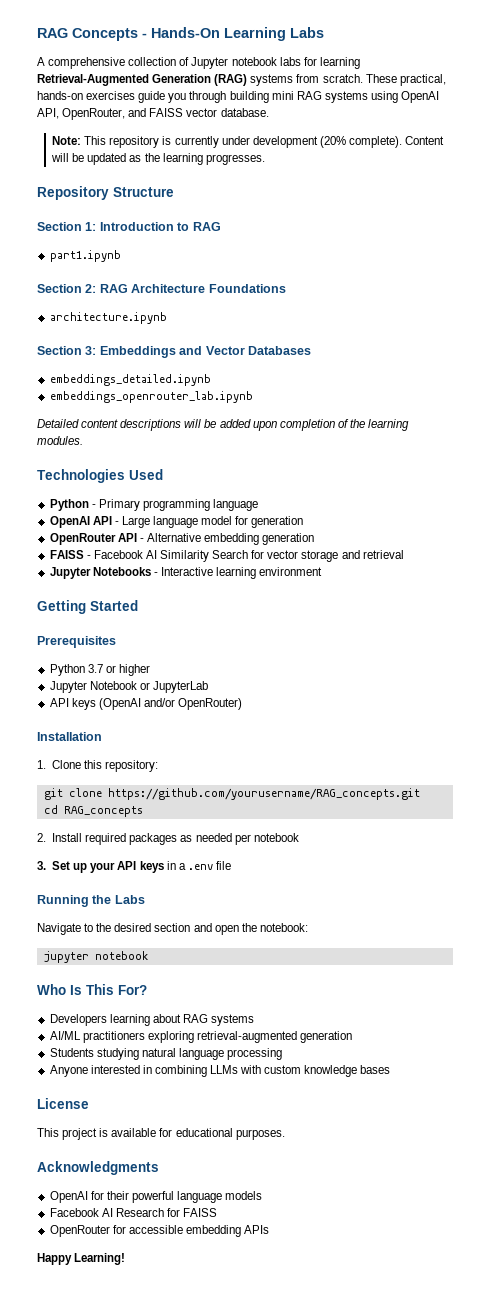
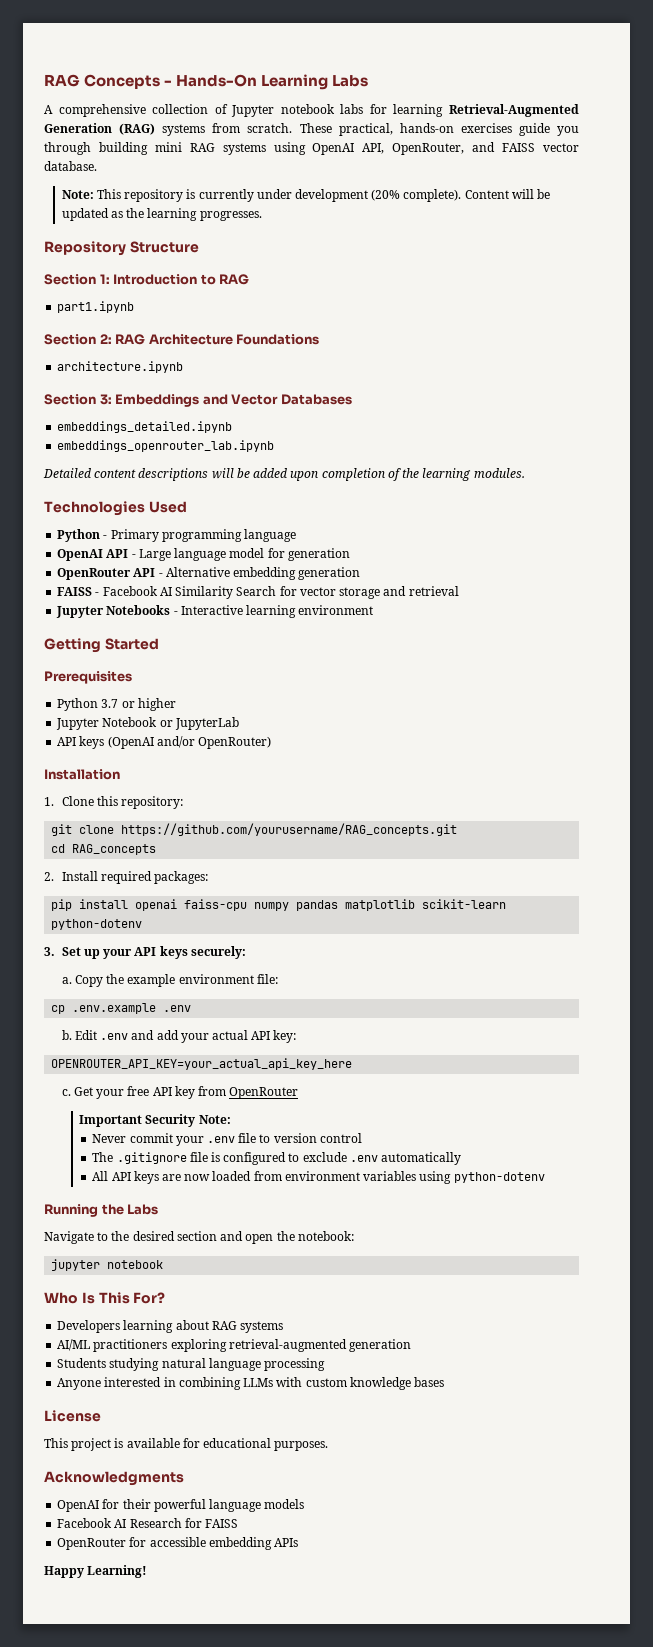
- 2. Install required packages as needed per notebook
+ 2. Install required packages:
+ pip install openai faiss-cpu numpy pandas matplotlib scikit-learn python-dotenv
- 3. Set up your API keys in a .env file
+ 3. Set up your API keys securely:
+ a. Copy the example environment file:
+ cp .env.example .env
+ b. Edit .env and add your actual API key:
+ OPENROUTER_API_KEY=your_actual_api_key_here
+ c. Get your free API key from OpenRouter
+ Important Security Note:
+ Never commit your .env file to version control
+ The .gitignore file is configured to exclude .env automatically
+ All API keys are now loaded from environment variables using python-dotenv

